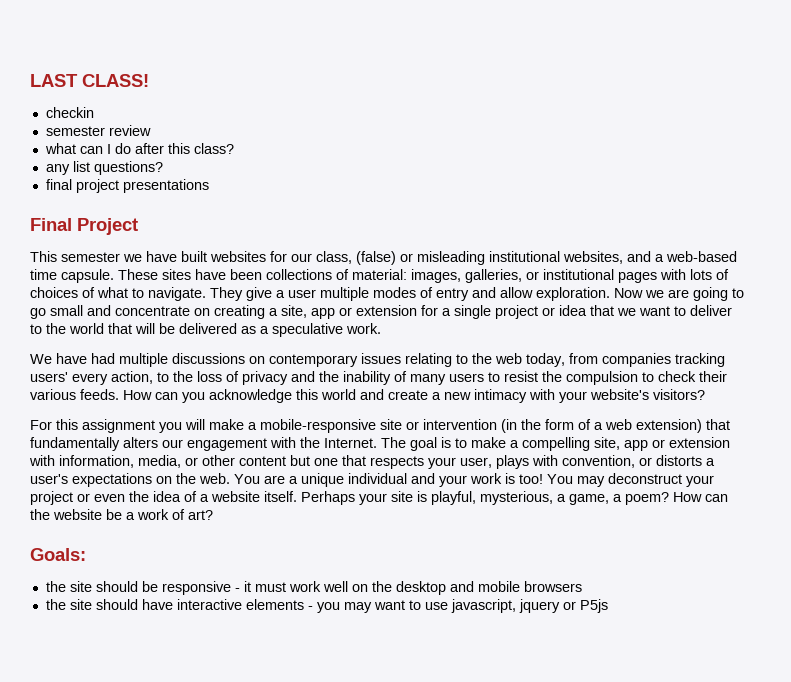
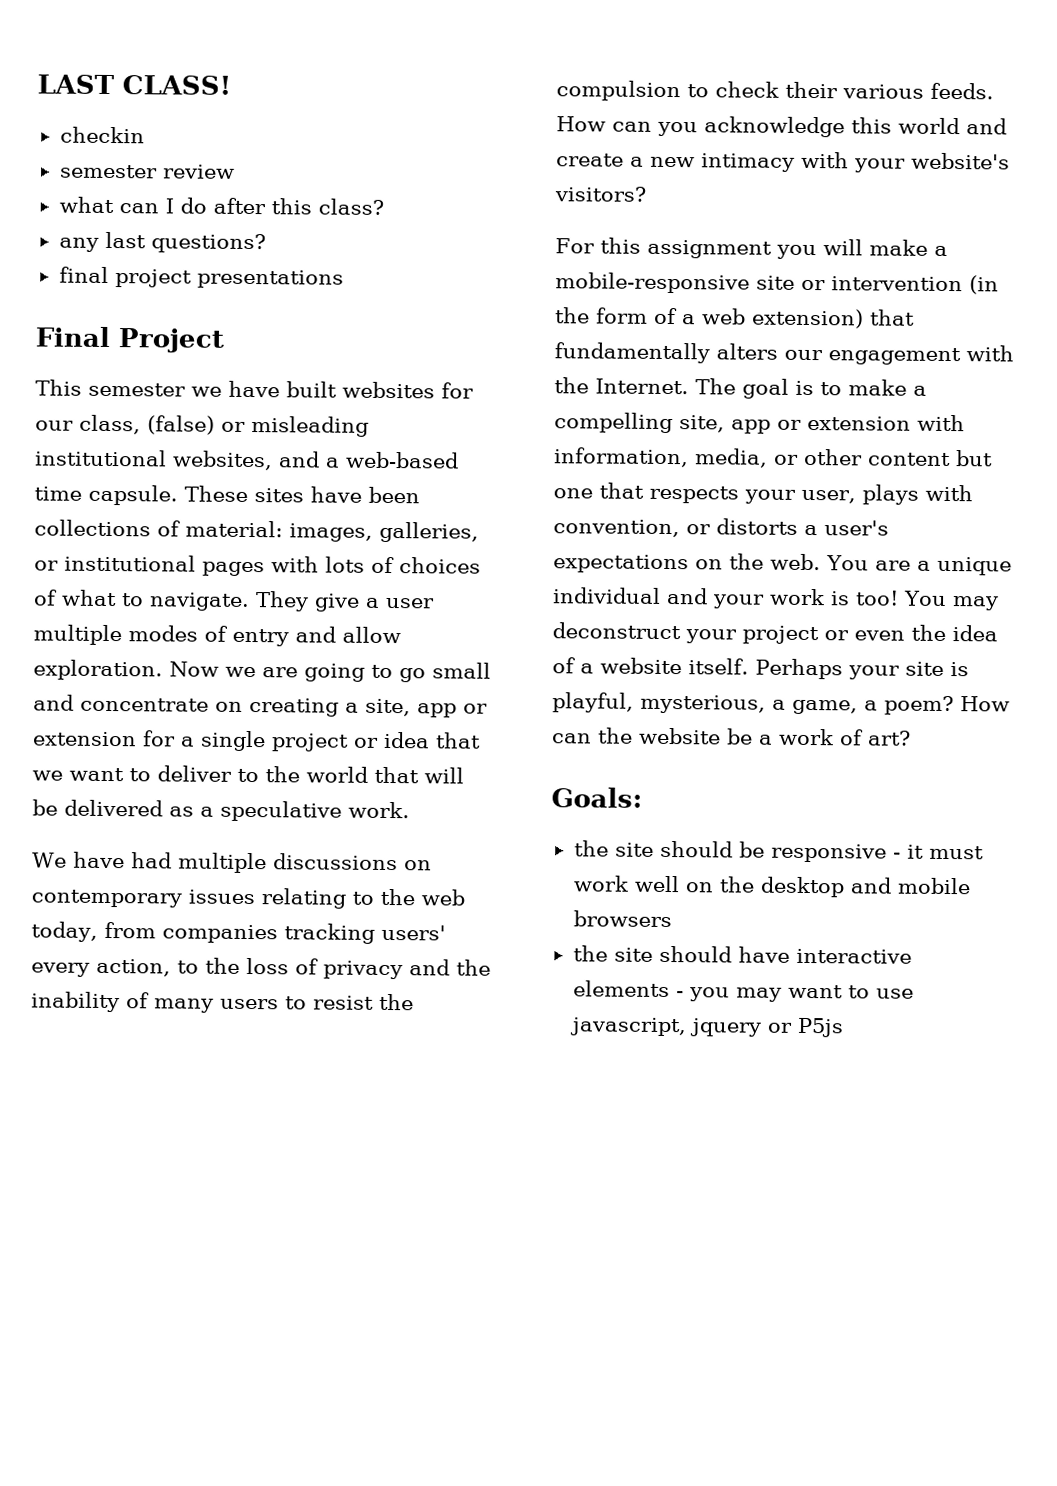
- any list questions?
+ any last questions?

